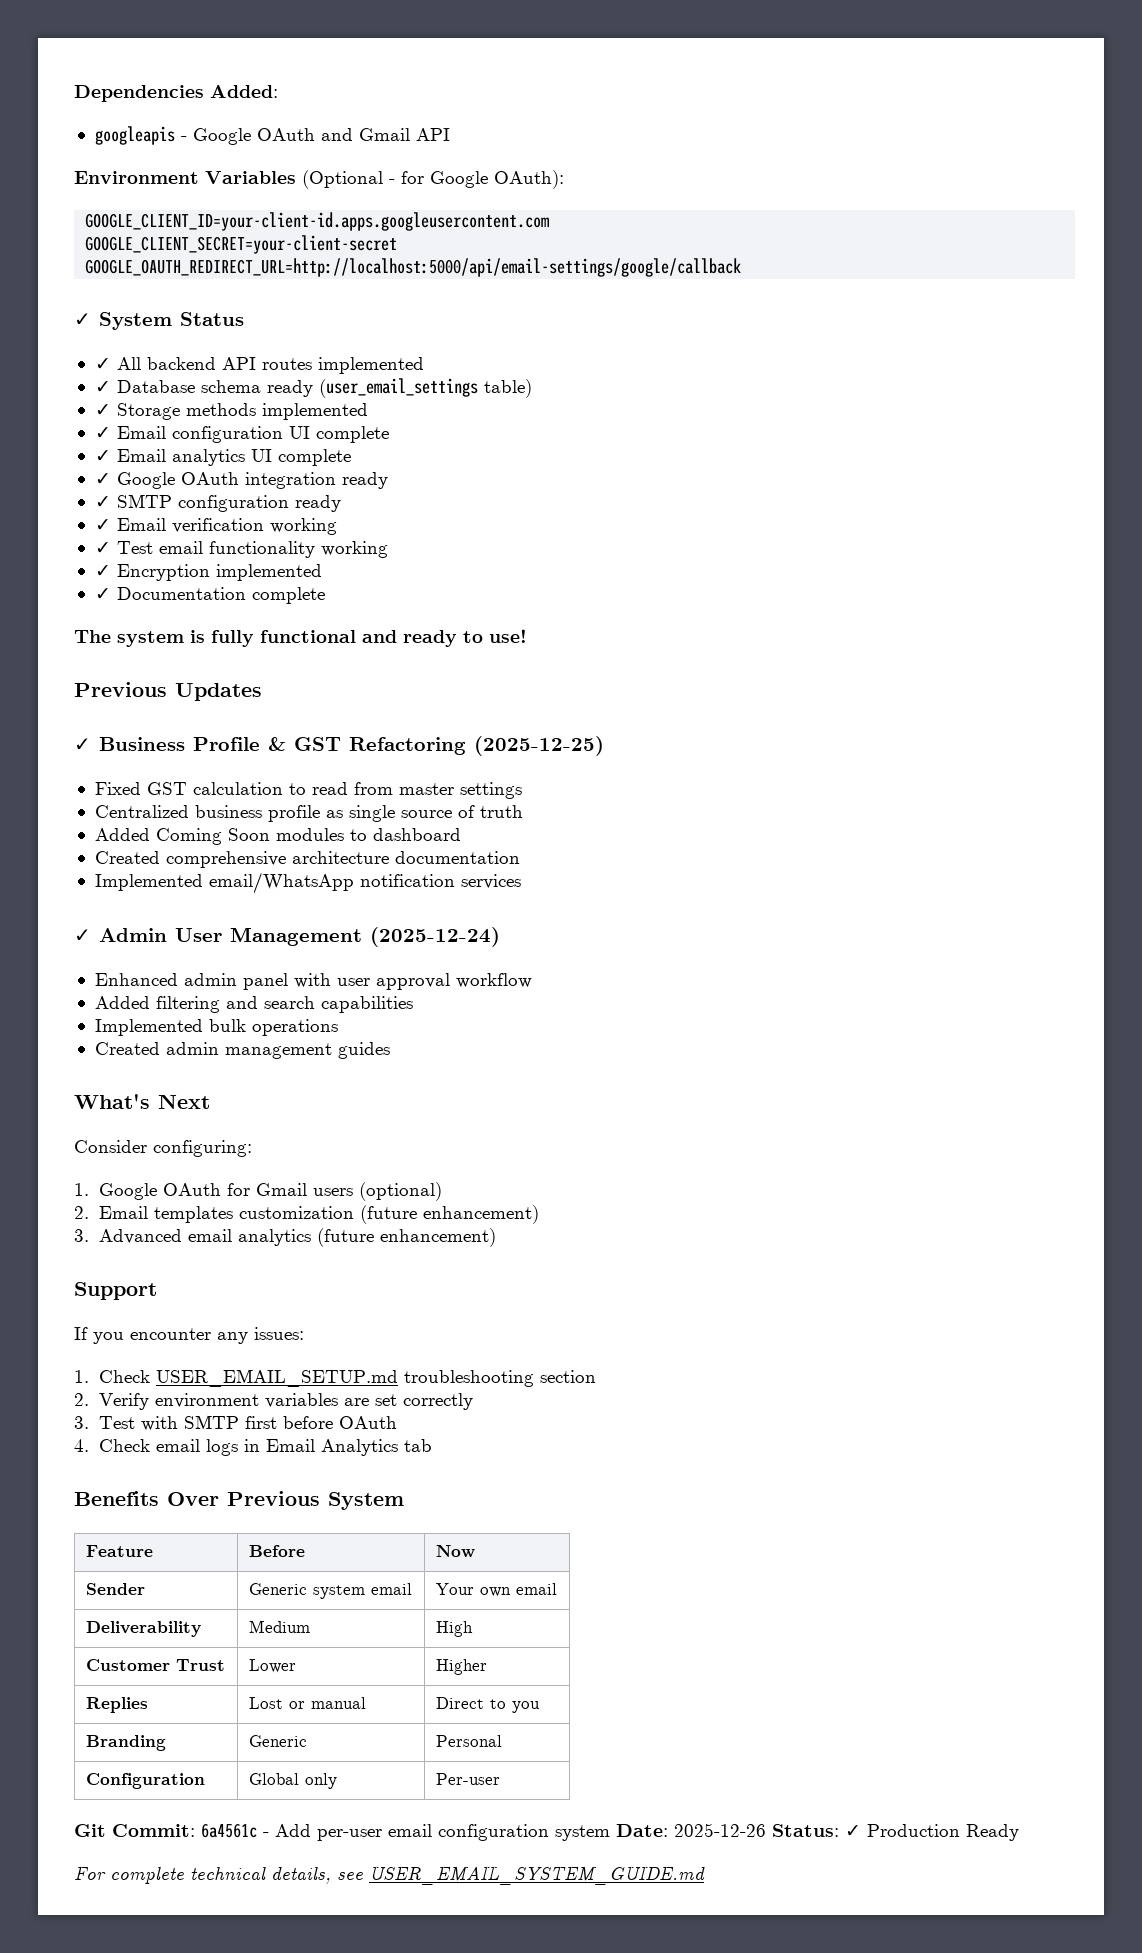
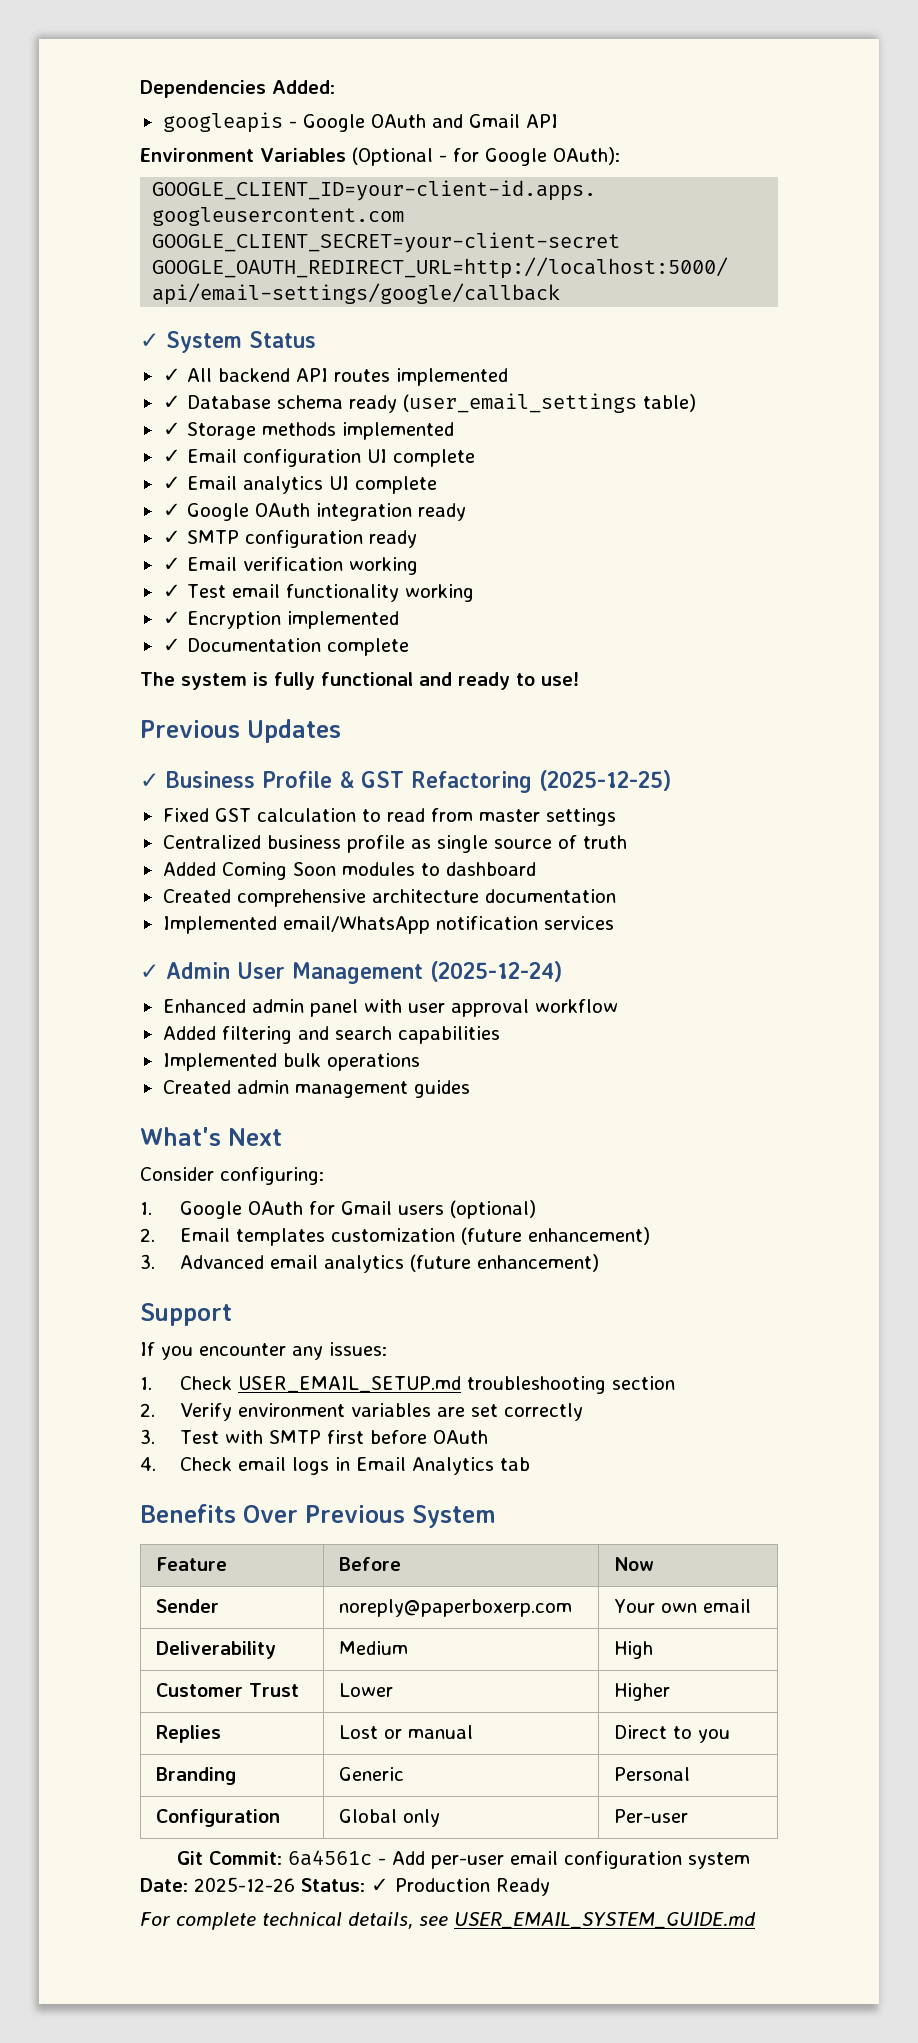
- Sender | Generic system email | Your own email
+ Sender | noreply@paperboxerp.com | Your own email

